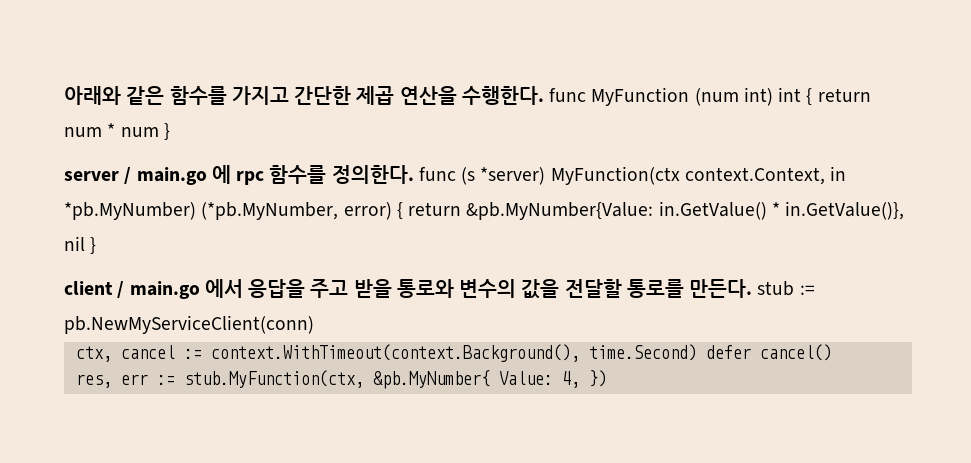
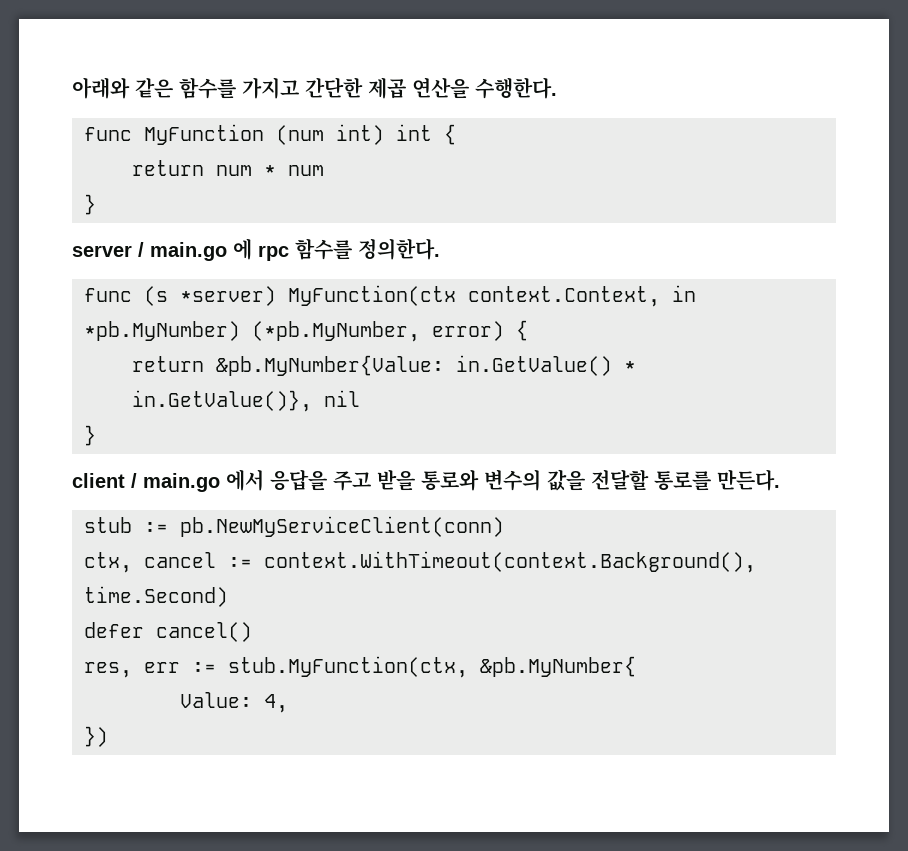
- 아래와 같은 함수를 가지고 간단한 제곱 연산을 수행한다. func MyFunction (num int) int { return num * num }
+ 아래와 같은 함수를 가지고 간단한 제곱 연산을 수행한다.
+ func MyFunction (num int) int {
+ return num * num
+ }
- server / main.go 에 rpc 함수를 정의한다. func (s *server) MyFunction(ctx context.Context, in *pb.MyNumber) (*pb.MyNumber, error) { return &pb.MyNumber{Value: in.GetValue() * in.GetValue()}, nil }
+ server / main.go 에 rpc 함수를 정의한다.
+ func (s *server) MyFunction(ctx context.Context, in *pb.MyNumber) (*pb.MyNumber, error) {
+ return &pb.MyNumber{Value: in.GetValue() * in.GetValue()}, nil
+ }
- client / main.go 에서 응답을 주고 받을 통로와 변수의 값을 전달할 통로를 만든다. stub := pb.NewMyServiceClient(conn)
+ client / main.go 에서 응답을 주고 받을 통로와 변수의 값을 전달할 통로를 만든다.
+ stub := pb.NewMyServiceClient(conn)
- ctx, cancel := context.WithTimeout(context.Background(), time.Second) defer cancel()
+ ctx, cancel := context.WithTimeout(context.Background(), time.Second)
+ defer cancel()
- res, err := stub.MyFunction(ctx, &pb.MyNumber{ Value: 4, })
+ res, err := stub.MyFunction(ctx, &pb.MyNumber{
+ Value: 4,
+ })

